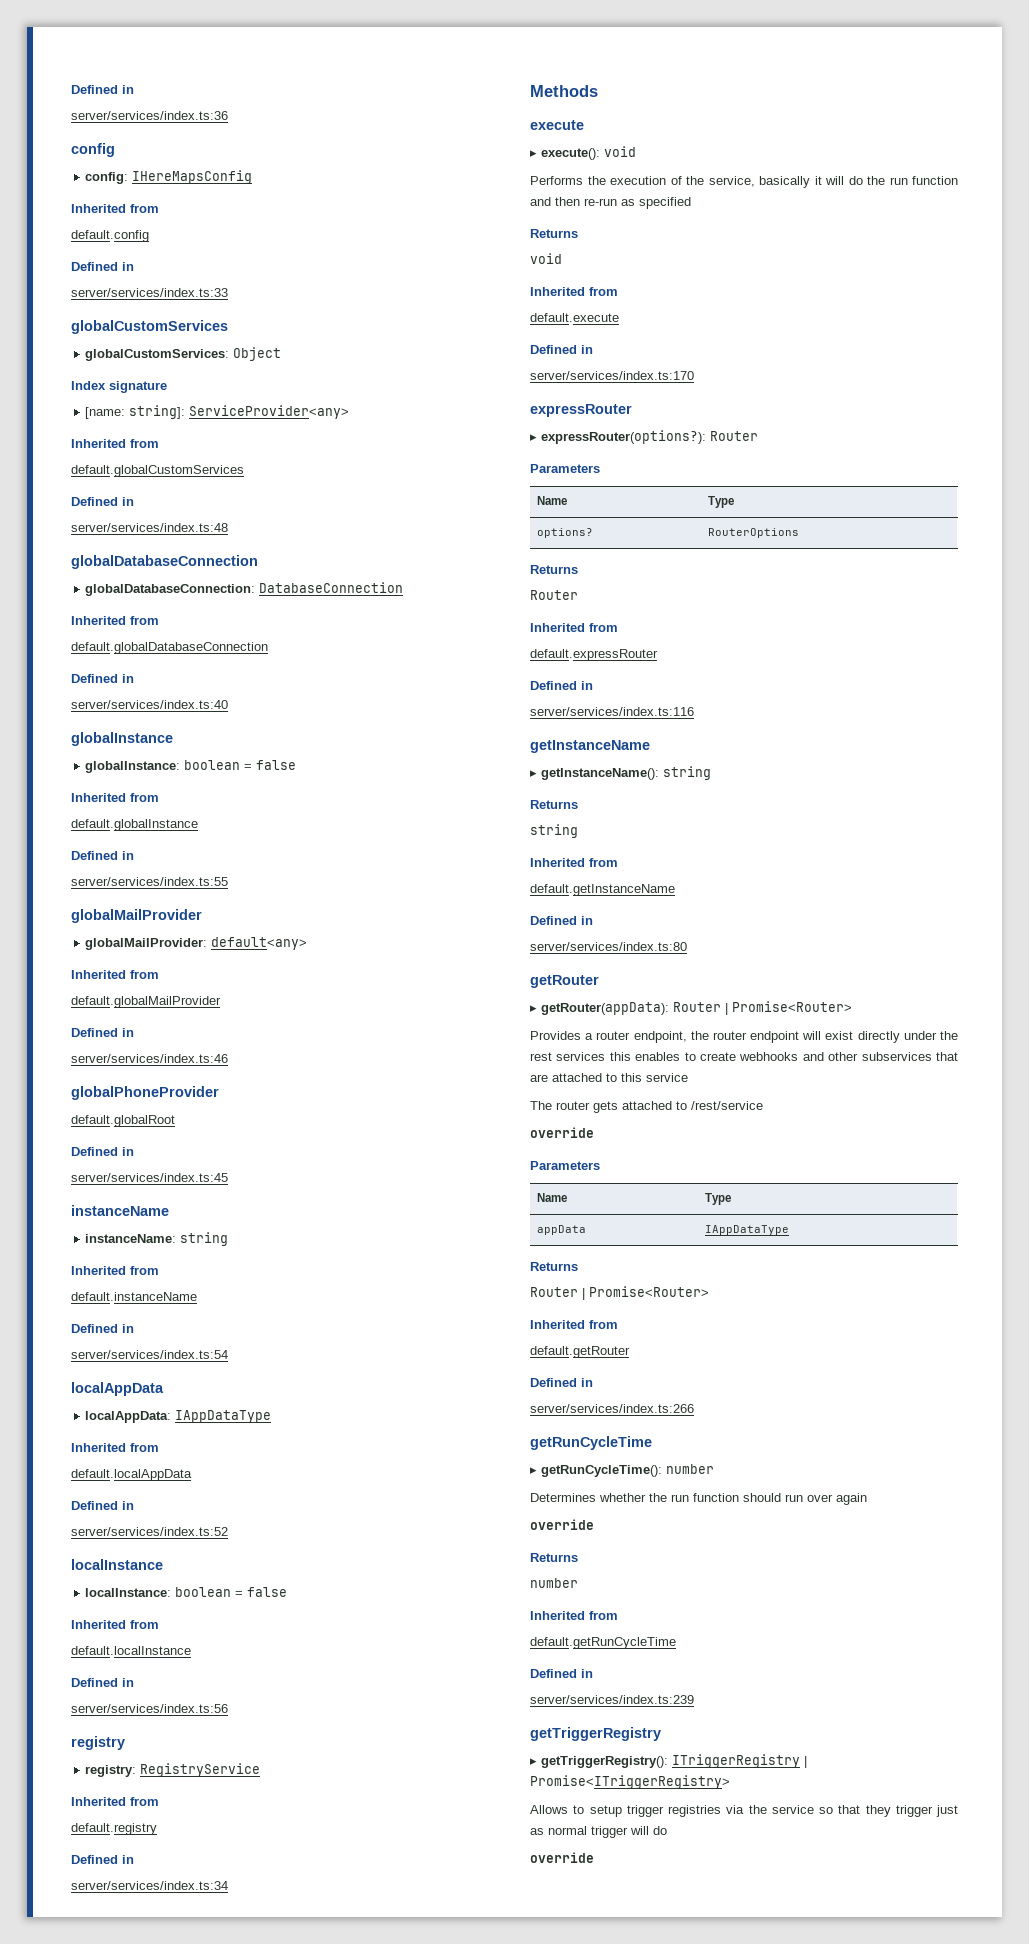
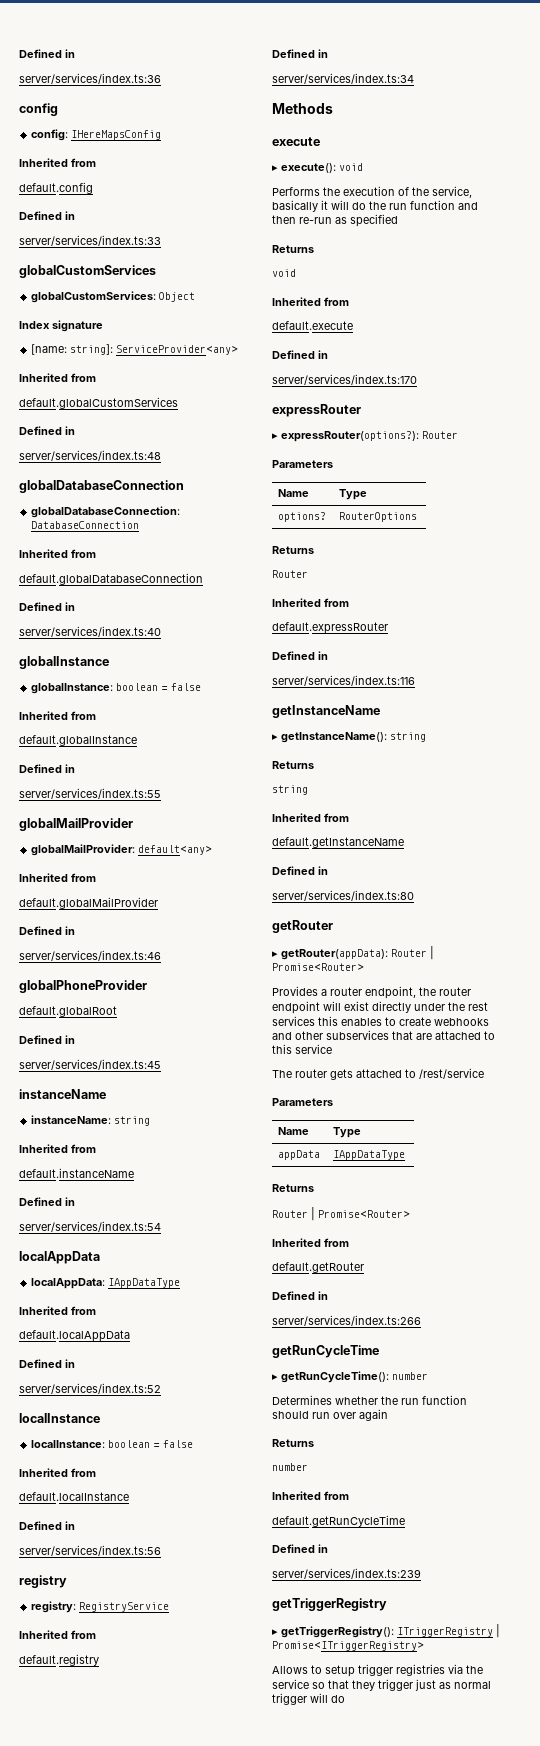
  The router gets attached to /rest/service
- override
  Determines whether the run function should run over again
- override
  Allows to setup trigger registries via the service so that they trigger just as normal trigger will do
- override

